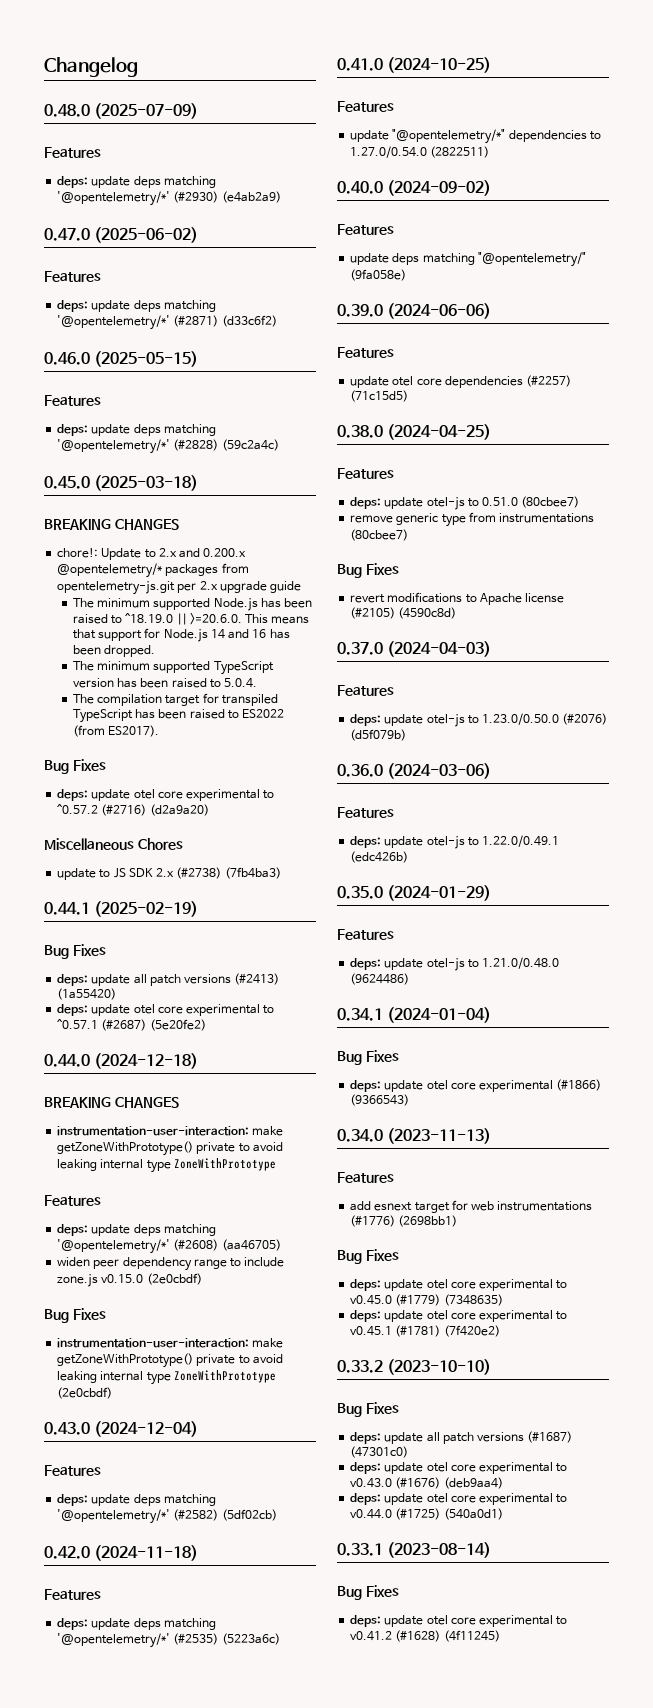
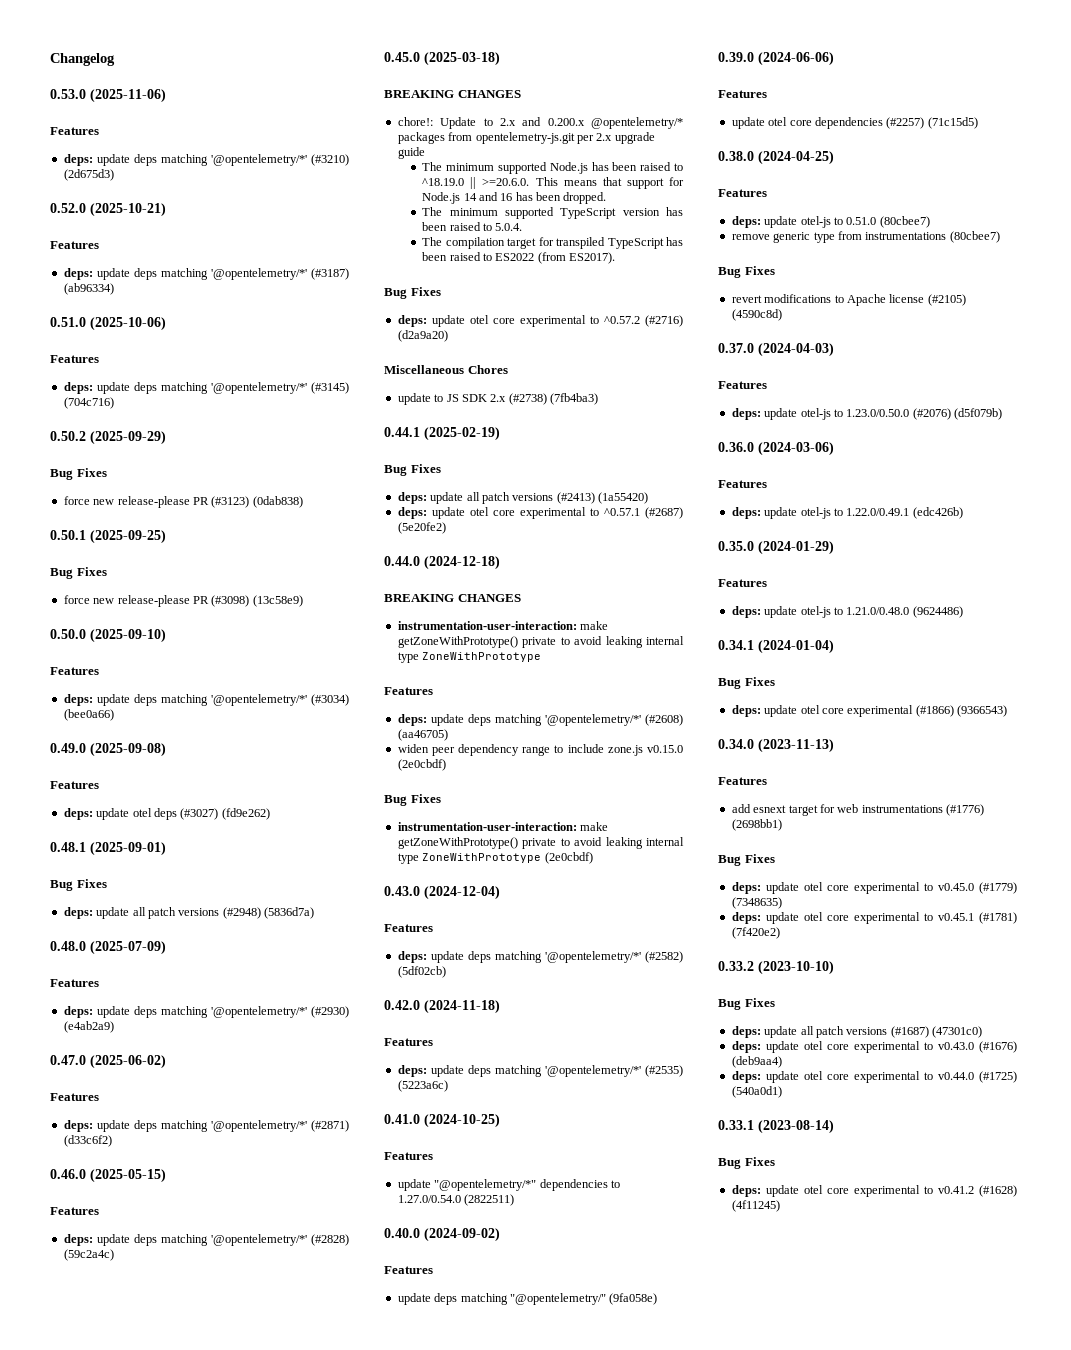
+ 0.53.0 (2025-11-06)
+ Features
+ deps: update deps matching '@opentelemetry/*' (#3210) (2d675d3)
+ 0.52.0 (2025-10-21)
+ Features
+ deps: update deps matching '@opentelemetry/*' (#3187) (ab96334)
+ 0.51.0 (2025-10-06)
+ Features
+ deps: update deps matching '@opentelemetry/*' (#3145) (704c716)
+ 0.50.2 (2025-09-29)
+ Bug Fixes
+ force new release-please PR (#3123) (0dab838)
+ 0.50.1 (2025-09-25)
+ Bug Fixes
+ force new release-please PR (#3098) (13c58e9)
+ 0.50.0 (2025-09-10)
+ Features
+ deps: update deps matching '@opentelemetry/*' (#3034) (bee0a66)
+ 0.49.0 (2025-09-08)
+ Features
+ deps: update otel deps (#3027) (fd9e262)
+ 0.48.1 (2025-09-01)
+ Bug Fixes
+ deps: update all patch versions (#2948) (5836d7a)

